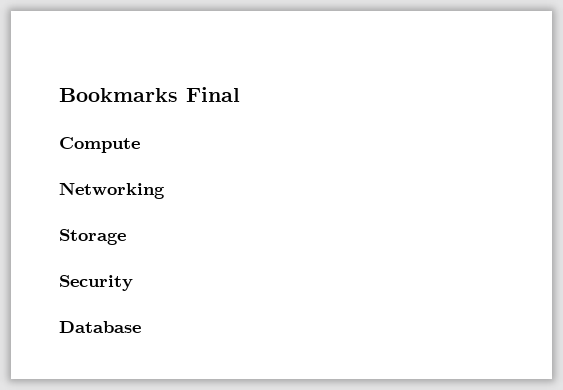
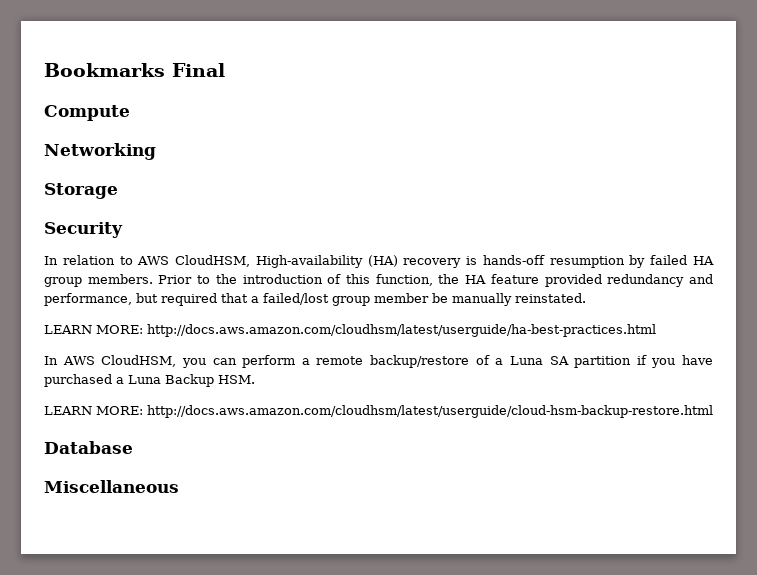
+ In relation to AWS CloudHSM, High-availability (HA) recovery is hands-off resumption by failed HA group members. Prior to the introduction of this function, the HA feature provided redundancy and performance, but required that a failed/lost group member be manually reinstated.
+ LEARN MORE: http://docs.aws.amazon.com/cloudhsm/latest/userguide/ha-best-practices.html
+ In AWS CloudHSM, you can perform a remote backup/restore of a Luna SA partition if you have purchased a Luna Backup HSM.
+ LEARN MORE: http://docs.aws.amazon.com/cloudhsm/latest/userguide/cloud-hsm-backup-restore.html
+ Miscellaneous

